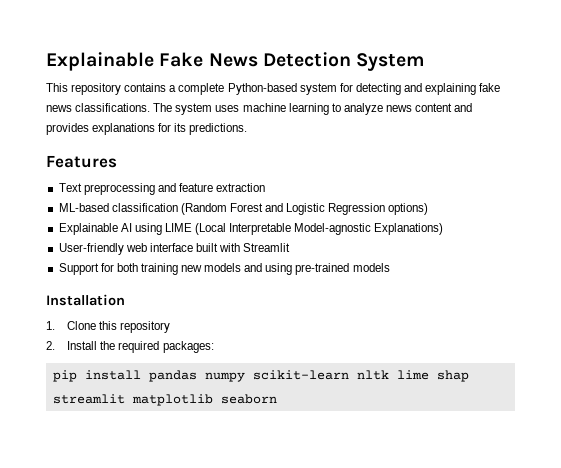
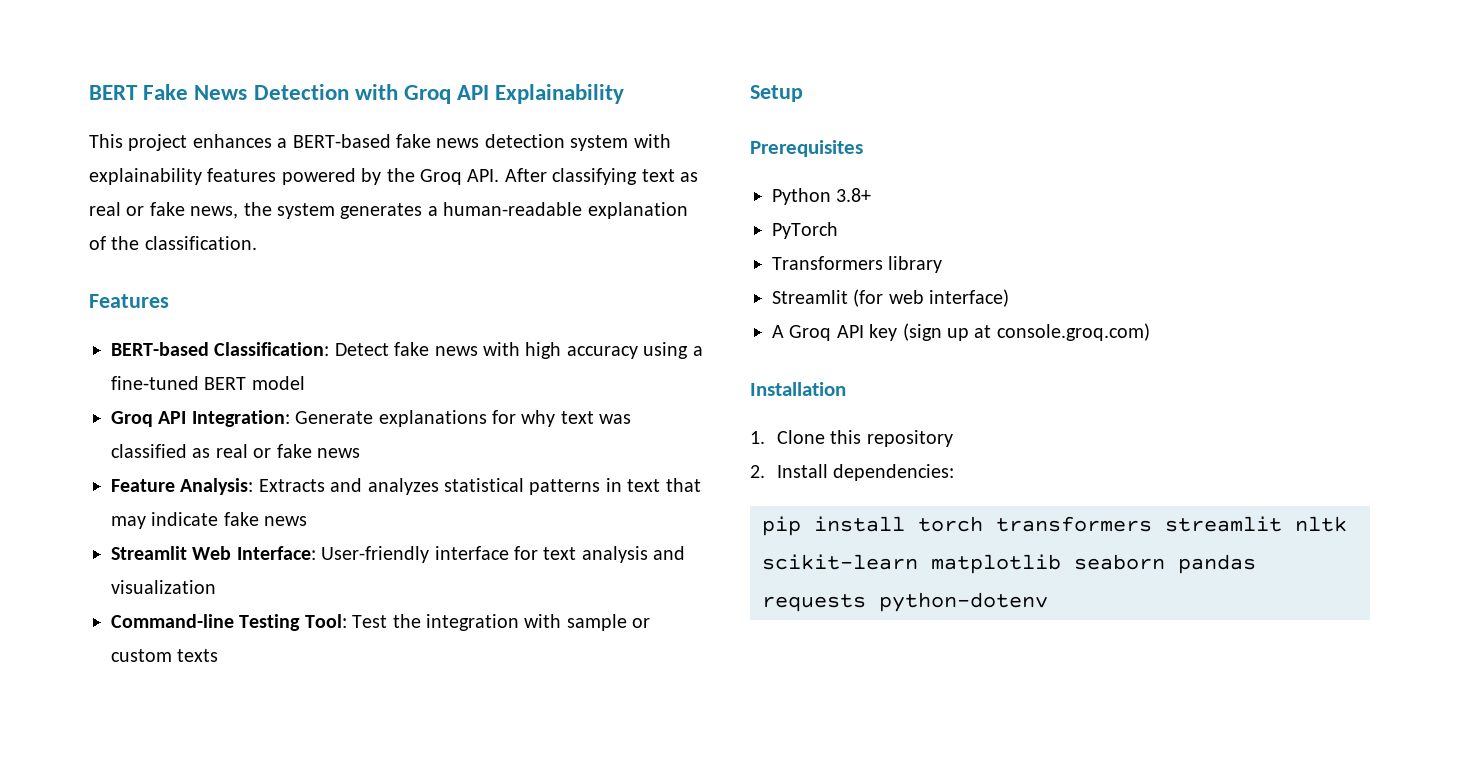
- Explainable Fake News Detection System
- This repository contains a complete Python-based system for detecting and explaining fake news classifications. The system uses machine learning to analyze news content and provides explanations for its predictions.
+ BERT Fake News Detection with Groq API Explainability
+ This project enhances a BERT-based fake news detection system with explainability features powered by the Groq API. After classifying text as real or fake news, the system generates a human-readable explanation of the classification.
  Features
- Text preprocessing and feature extraction
- ML-based classification (Random Forest and Logistic Regression options)
- Explainable AI using LIME (Local Interpretable Model-agnostic Explanations)
- User-friendly web interface built with Streamlit
- Support for both training new models and using pre-trained models
+ BERT-based Classification: Detect fake news with high accuracy using a fine-tuned BERT model
+ Groq API Integration: Generate explanations for why text was classified as real or fake news
+ Feature Analysis: Extracts and analyzes statistical patterns in text that may indicate fake news
+ Streamlit Web Interface: User-friendly interface for text analysis and visualization
+ Command-line Testing Tool: Test the integration with sample or custom texts
+ Setup
+ Prerequisites
+ Python 3.8+
+ PyTorch
+ Transformers library
+ Streamlit (for web interface)
+ A Groq API key (sign up at console.groq.com)
- 2. Install the required packages:
+ 2. Install dependencies:
- pip install pandas numpy scikit-learn nltk lime shap streamlit matplotlib seaborn
+ pip install torch transformers streamlit nltk scikit-learn matplotlib seaborn pandas requests python-dotenv

